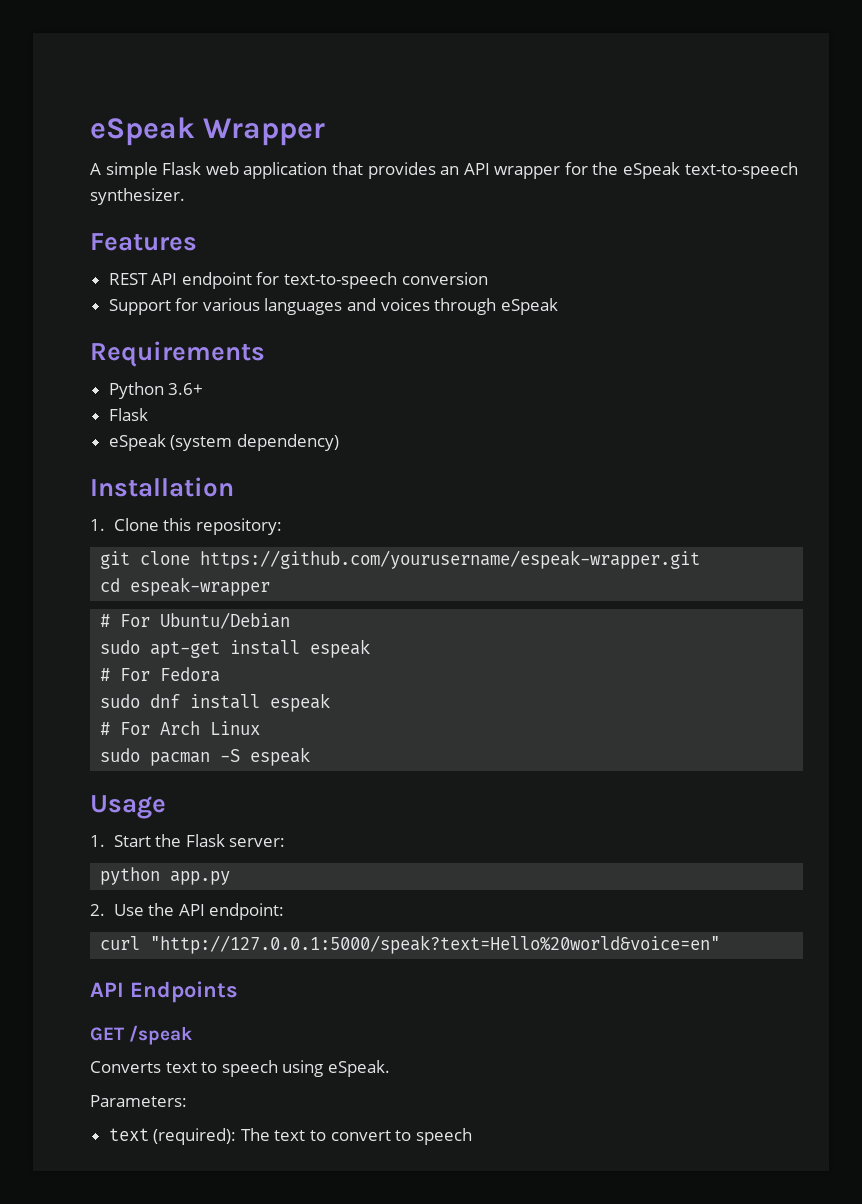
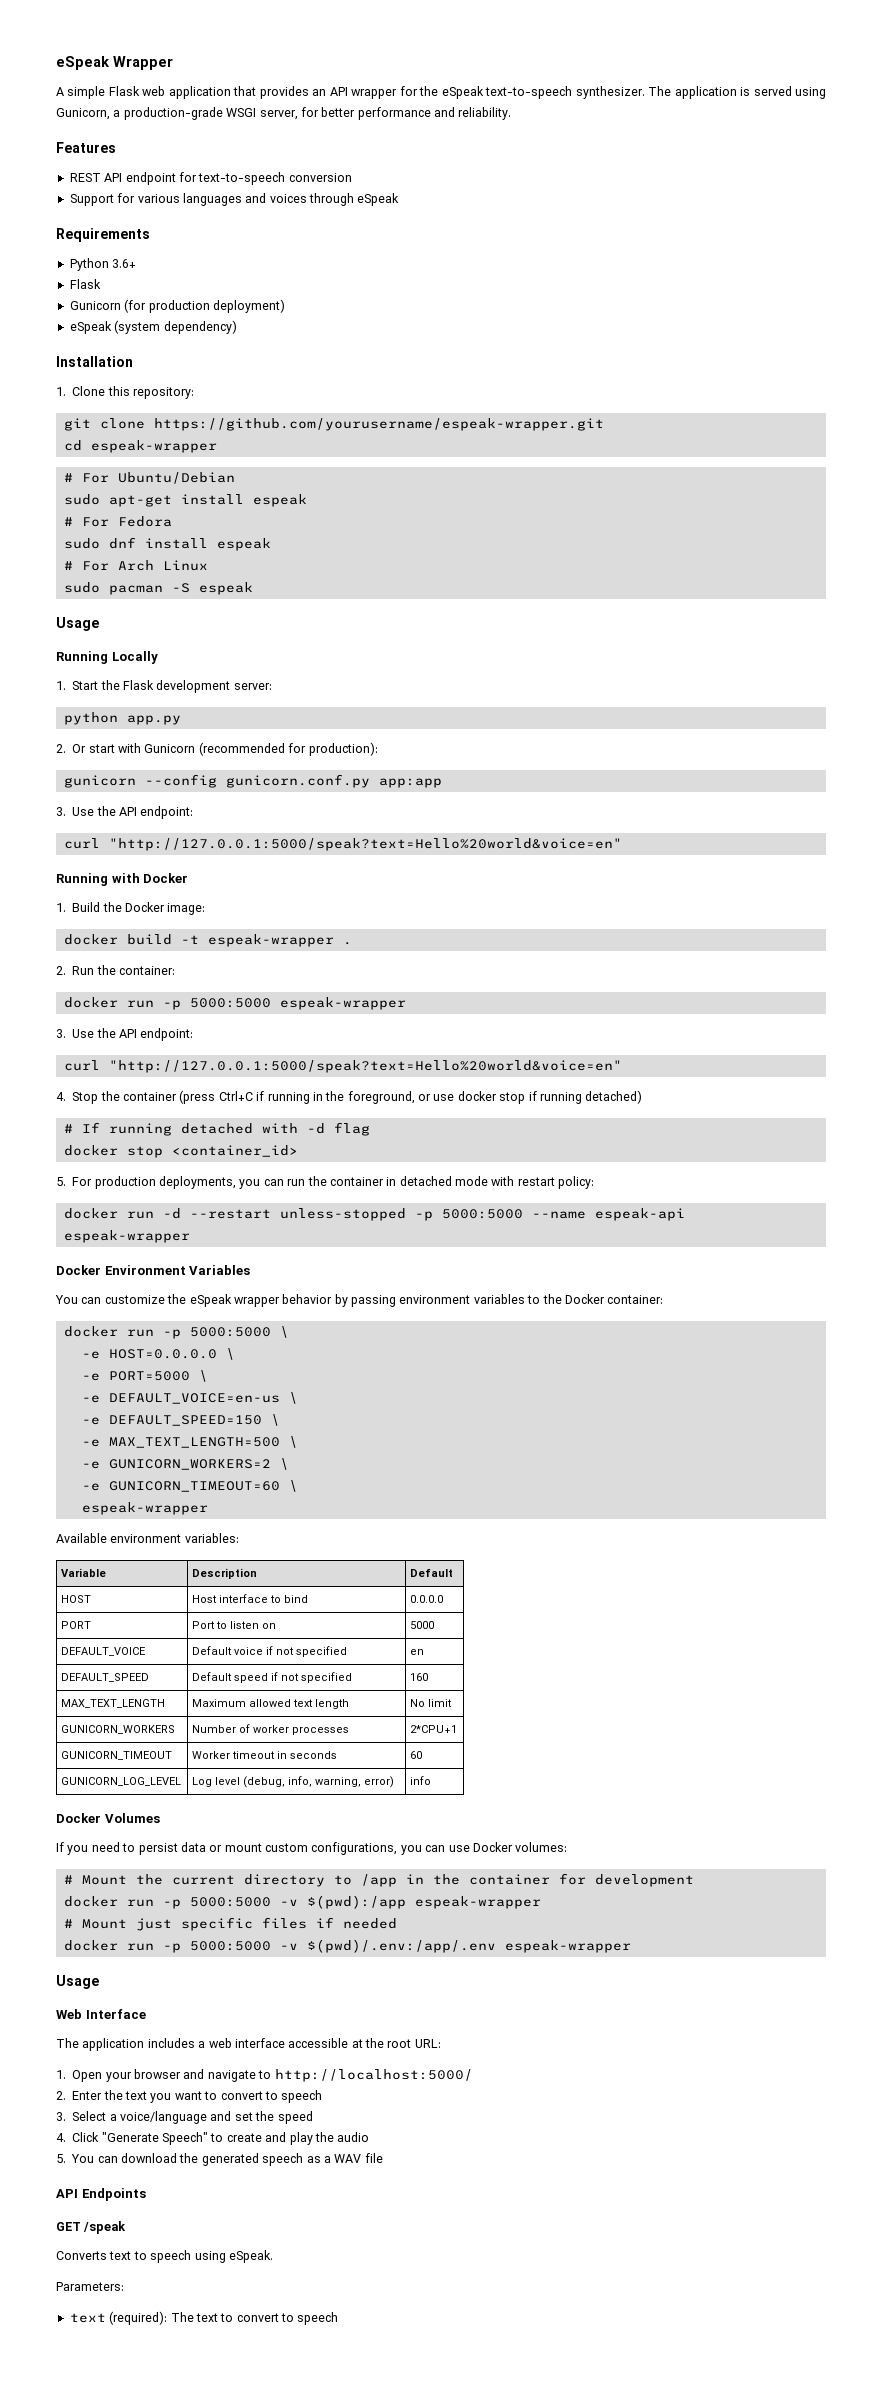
+ The application is served using Gunicorn, a production-grade WSGI server, for better performance and reliability.
+ Gunicorn (for production deployment)
+ Running Locally
- 1. Start the Flask server:
+ 1. Start the Flask development server:
- 2. Use the API endpoint:
+ 2. Or start with Gunicorn (recommended for production):
+ gunicorn --config gunicorn.conf.py app:app
+ 3. Use the API endpoint:
  curl "http://127.0.0.1:5000/speak?text=Hello%20world&voice=en"
+ Running with Docker
+ 1. Build the Docker image:
+ docker build -t espeak-wrapper .
+ 2. Run the container:
+ docker run -p 5000:5000 espeak-wrapper
+ 3. Use the API endpoint:
+ curl "http://127.0.0.1:5000/speak?text=Hello%20world&voice=en"
+ 4. Stop the container (press Ctrl+C if running in the foreground, or use docker stop if running detached)
+ # If running detached with -d flag
+ docker stop <container_id>
+ 5. For production deployments, you can run the container in detached mode with restart policy:
+ docker run -d --restart unless-stopped -p 5000:5000 --name espeak-api espeak-wrapper
+ Docker Environment Variables
+ You can customize the eSpeak wrapper behavior by passing environment variables to the Docker container:
+ docker run -p 5000:5000 \
+ -e HOST=0.0.0.0 \
+ -e PORT=5000 \
+ -e DEFAULT_VOICE=en-us \
+ -e DEFAULT_SPEED=150 \
+ -e MAX_TEXT_LENGTH=500 \
+ -e GUNICORN_WORKERS=2 \
+ -e GUNICORN_TIMEOUT=60 \
+ espeak-wrapper
+ Available environment variables:
+ Variable | Description | Default
+ HOST | Host interface to bind | 0.0.0.0
+ PORT | Port to listen on | 5000
+ DEFAULT_VOICE | Default voice if not specified | en
+ DEFAULT_SPEED | Default speed if not specified | 160
+ MAX_TEXT_LENGTH | Maximum allowed text length | No limit
+ GUNICORN_WORKERS | Number of worker processes | 2*CPU+1
+ GUNICORN_TIMEOUT | Worker timeout in seconds | 60
+ GUNICORN_LOG_LEVEL | Log level (debug, info, warning, error) | info
+ Docker Volumes
+ If you need to persist data or mount custom configurations, you can use Docker volumes:
+ # Mount the current directory to /app in the container for development
+ docker run -p 5000:5000 -v $(pwd):/app espeak-wrapper
+ # Mount just specific files if needed
+ docker run -p 5000:5000 -v $(pwd)/.env:/app/.env espeak-wrapper
+ Usage
+ Web Interface
+ The application includes a web interface accessible at the root URL:
+ 1. Open your browser and navigate to http://localhost:5000/
+ 2. Enter the text you want to convert to speech
+ 3. Select a voice/language and set the speed
+ 4. Click "Generate Speech" to create and play the audio
+ 5. You can download the generated speech as a WAV file

